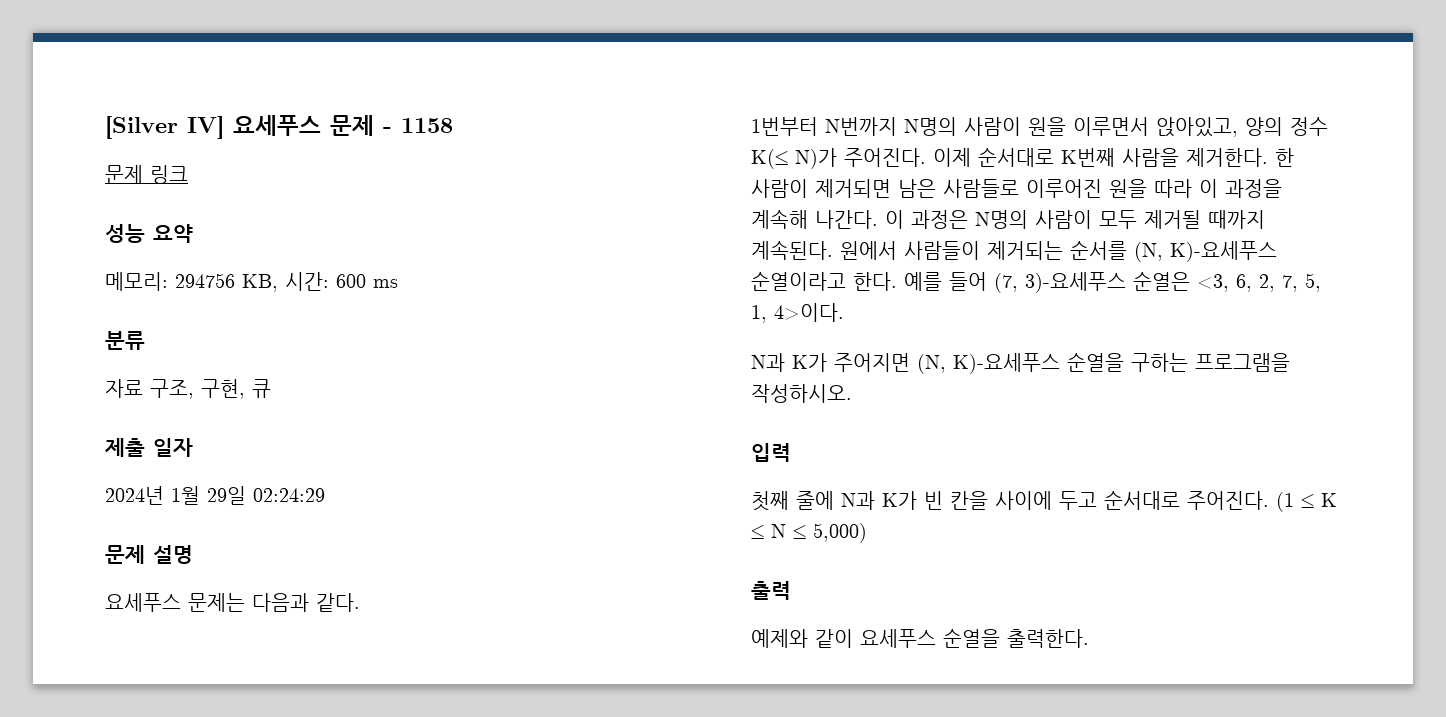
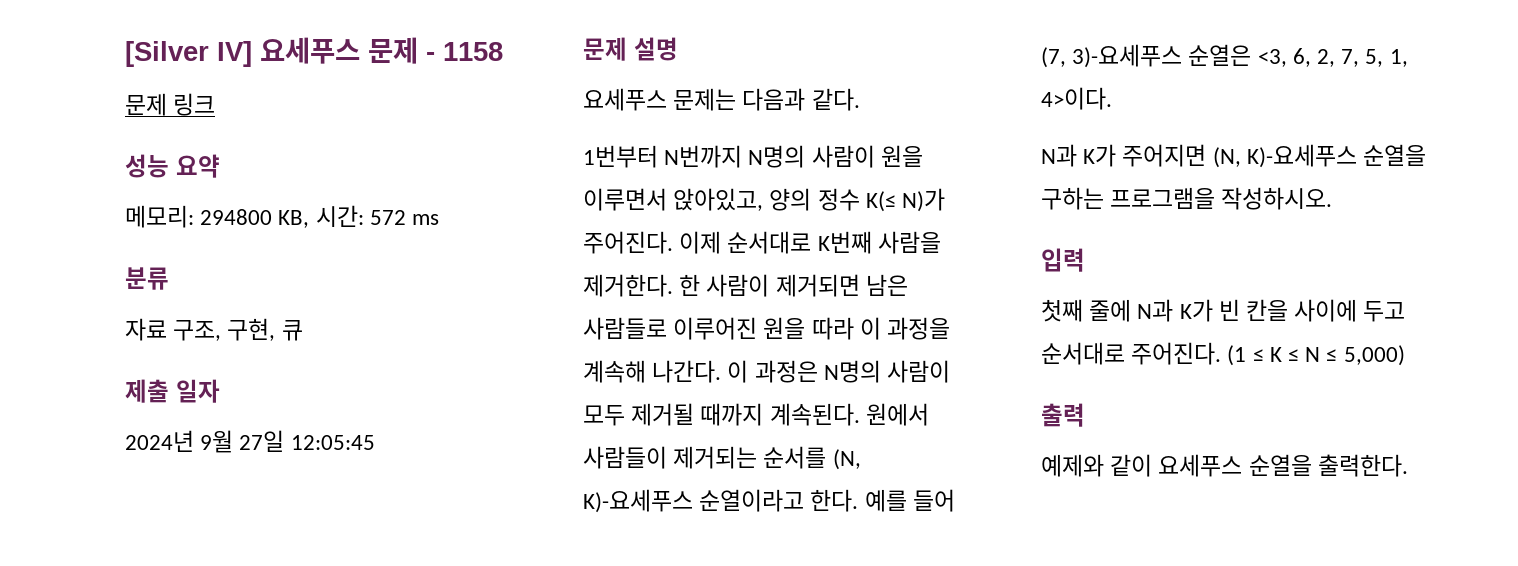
- 메모리: 294756 KB, 시간: 600 ms
+ 메모리: 294800 KB, 시간: 572 ms
- 2024년 1월 29일 02:24:29
+ 2024년 9월 27일 12:05:45

